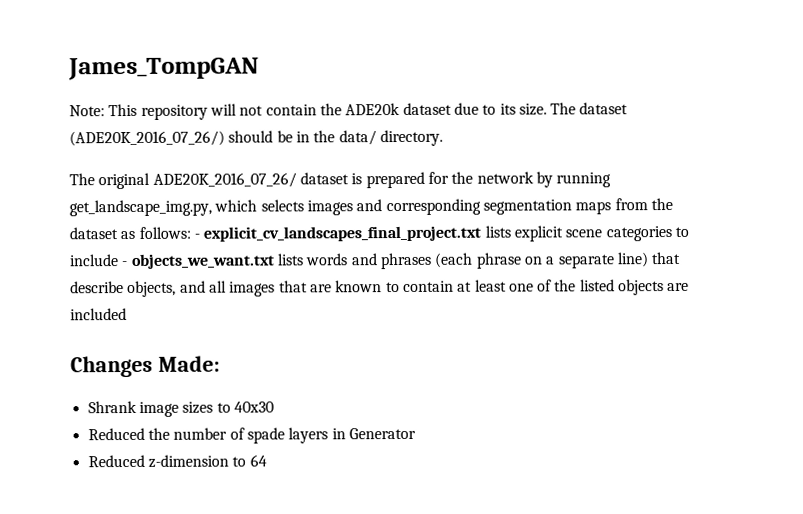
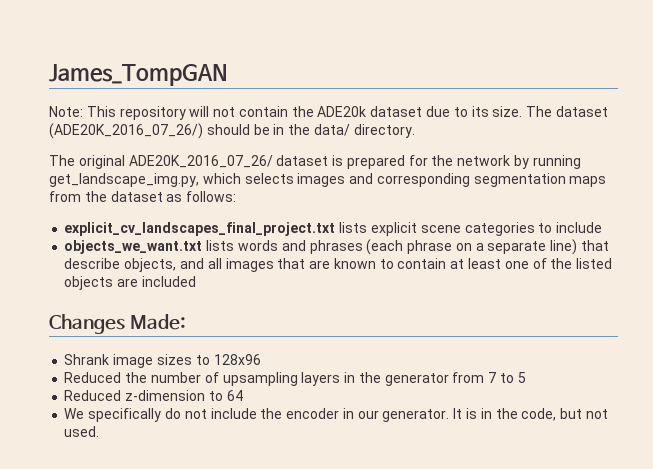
- The original ADE20K_2016_07_26/ dataset is prepared for the network by running get_landscape_img.py, which selects images and corresponding segmentation maps from the dataset as follows: - explicit_cv_landscapes_final_project.txt lists explicit scene categories to include - objects_we_want.txt lists words and phrases (each phrase on a separate line) that describe objects, and all images that are known to contain at least one of the listed objects are included
+ The original ADE20K_2016_07_26/ dataset is prepared for the network by running get_landscape_img.py, which selects images and corresponding segmentation maps from the dataset as follows:
+ explicit_cv_landscapes_final_project.txt lists explicit scene categories to include
+ objects_we_want.txt lists words and phrases (each phrase on a separate line) that describe objects, and all images that are known to contain at least one of the listed objects are included
- Shrank image sizes to 40x30
+ Shrank image sizes to 128x96
- Reduced the number of spade layers in Generator
+ Reduced the number of upsampling layers in the generator from 7 to 5
  Reduced z-dimension to 64
+ We specifically do not include the encoder in our generator. It is in the code, but not used.

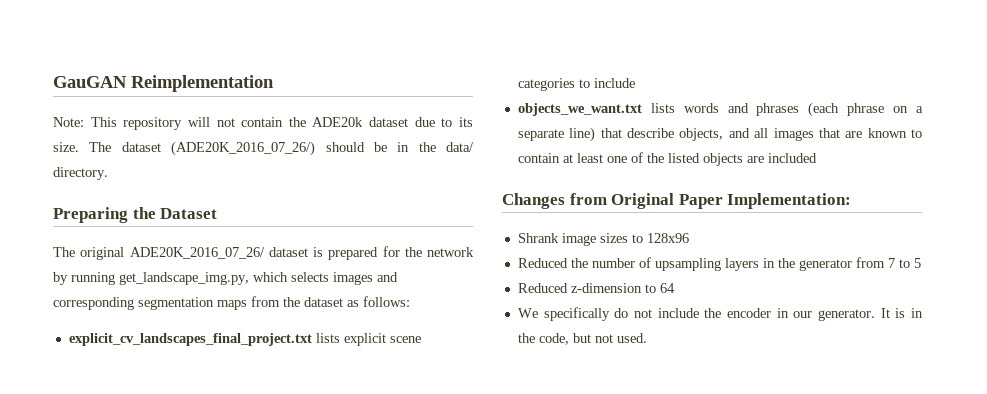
- James_TompGAN
+ GauGAN Reimplementation
+ Preparing the Dataset
- Changes Made:
+ Changes from Original Paper Implementation:

